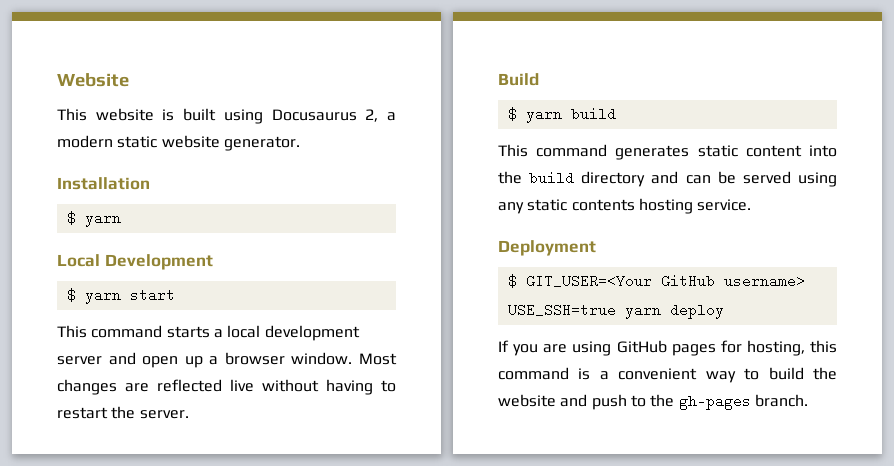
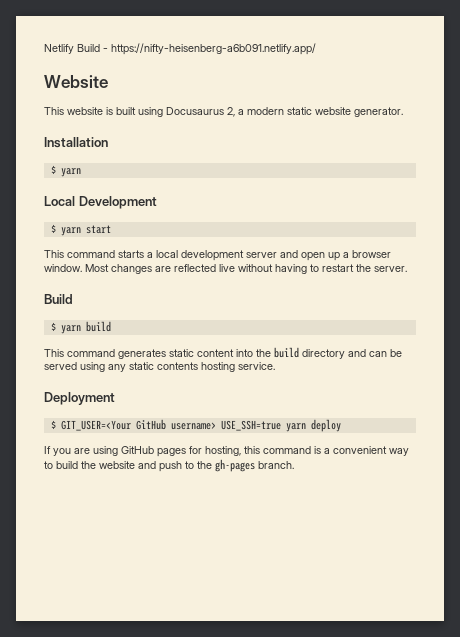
+ Netlify Build - https://nifty-heisenberg-a6b091.netlify.app/

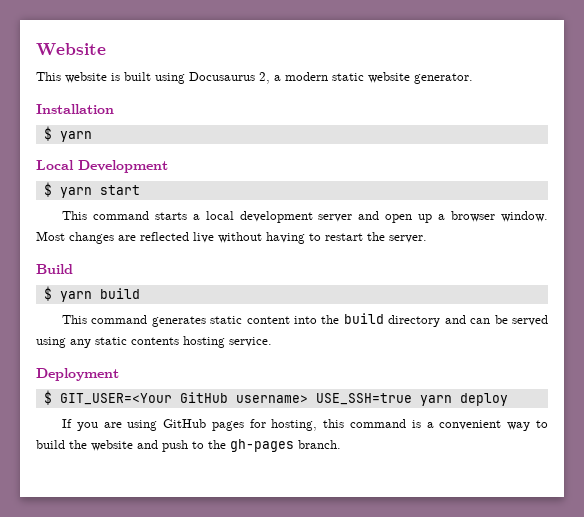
- Netlify Build - https://nifty-heisenberg-a6b091.netlify.app/

